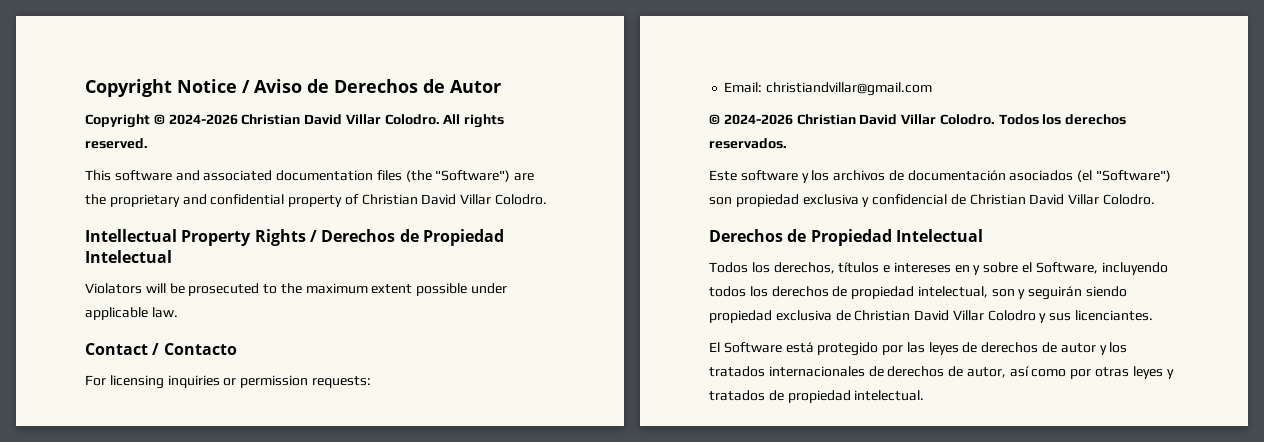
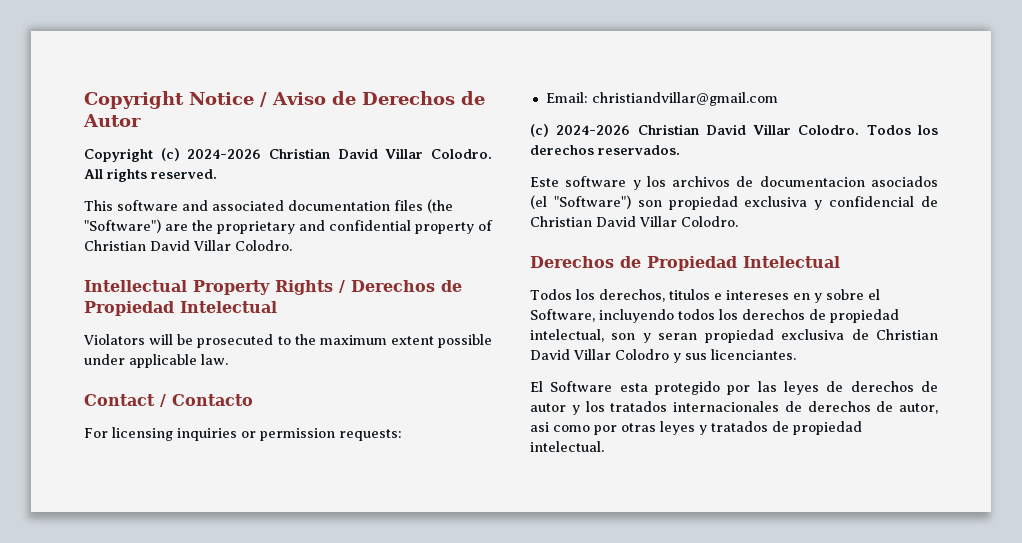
- Copyright © 2024-2026 Christian David Villar Colodro.
+ Copyright (c) 2024-2026 Christian David Villar Colodro.
  Email: christiandvillar@gmail.com
- © 2024-2026 Christian David Villar Colodro.
+ (c) 2024-2026 Christian David Villar Colodro.
- Este software y los archivos de documentación asociados (el "Software") son propiedad exclusiva y confidencial de Christian David Villar Colodro.
+ Este software y los archivos de documentacion asociados (el "Software") son propiedad exclusiva y confidencial de Christian David Villar Colodro.
- Todos los derechos, títulos e intereses en y sobre el Software, incluyendo todos los derechos de propiedad intelectual, son y seguirán siendo propiedad exclusiva de Christian David Villar Colodro y sus licenciantes.
+ Todos los derechos, titulos e intereses en y sobre el Software, incluyendo todos los derechos de propiedad intelectual, son y seran propiedad exclusiva de Christian David Villar Colodro y sus licenciantes.
- El Software está protegido por las leyes de derechos de autor y los tratados internacionales de derechos de autor, así como por otras leyes y tratados de propiedad intelectual.
+ El Software esta protegido por las leyes de derechos de autor y los tratados internacionales de derechos de autor, asi como por otras leyes y tratados de propiedad intelectual.

